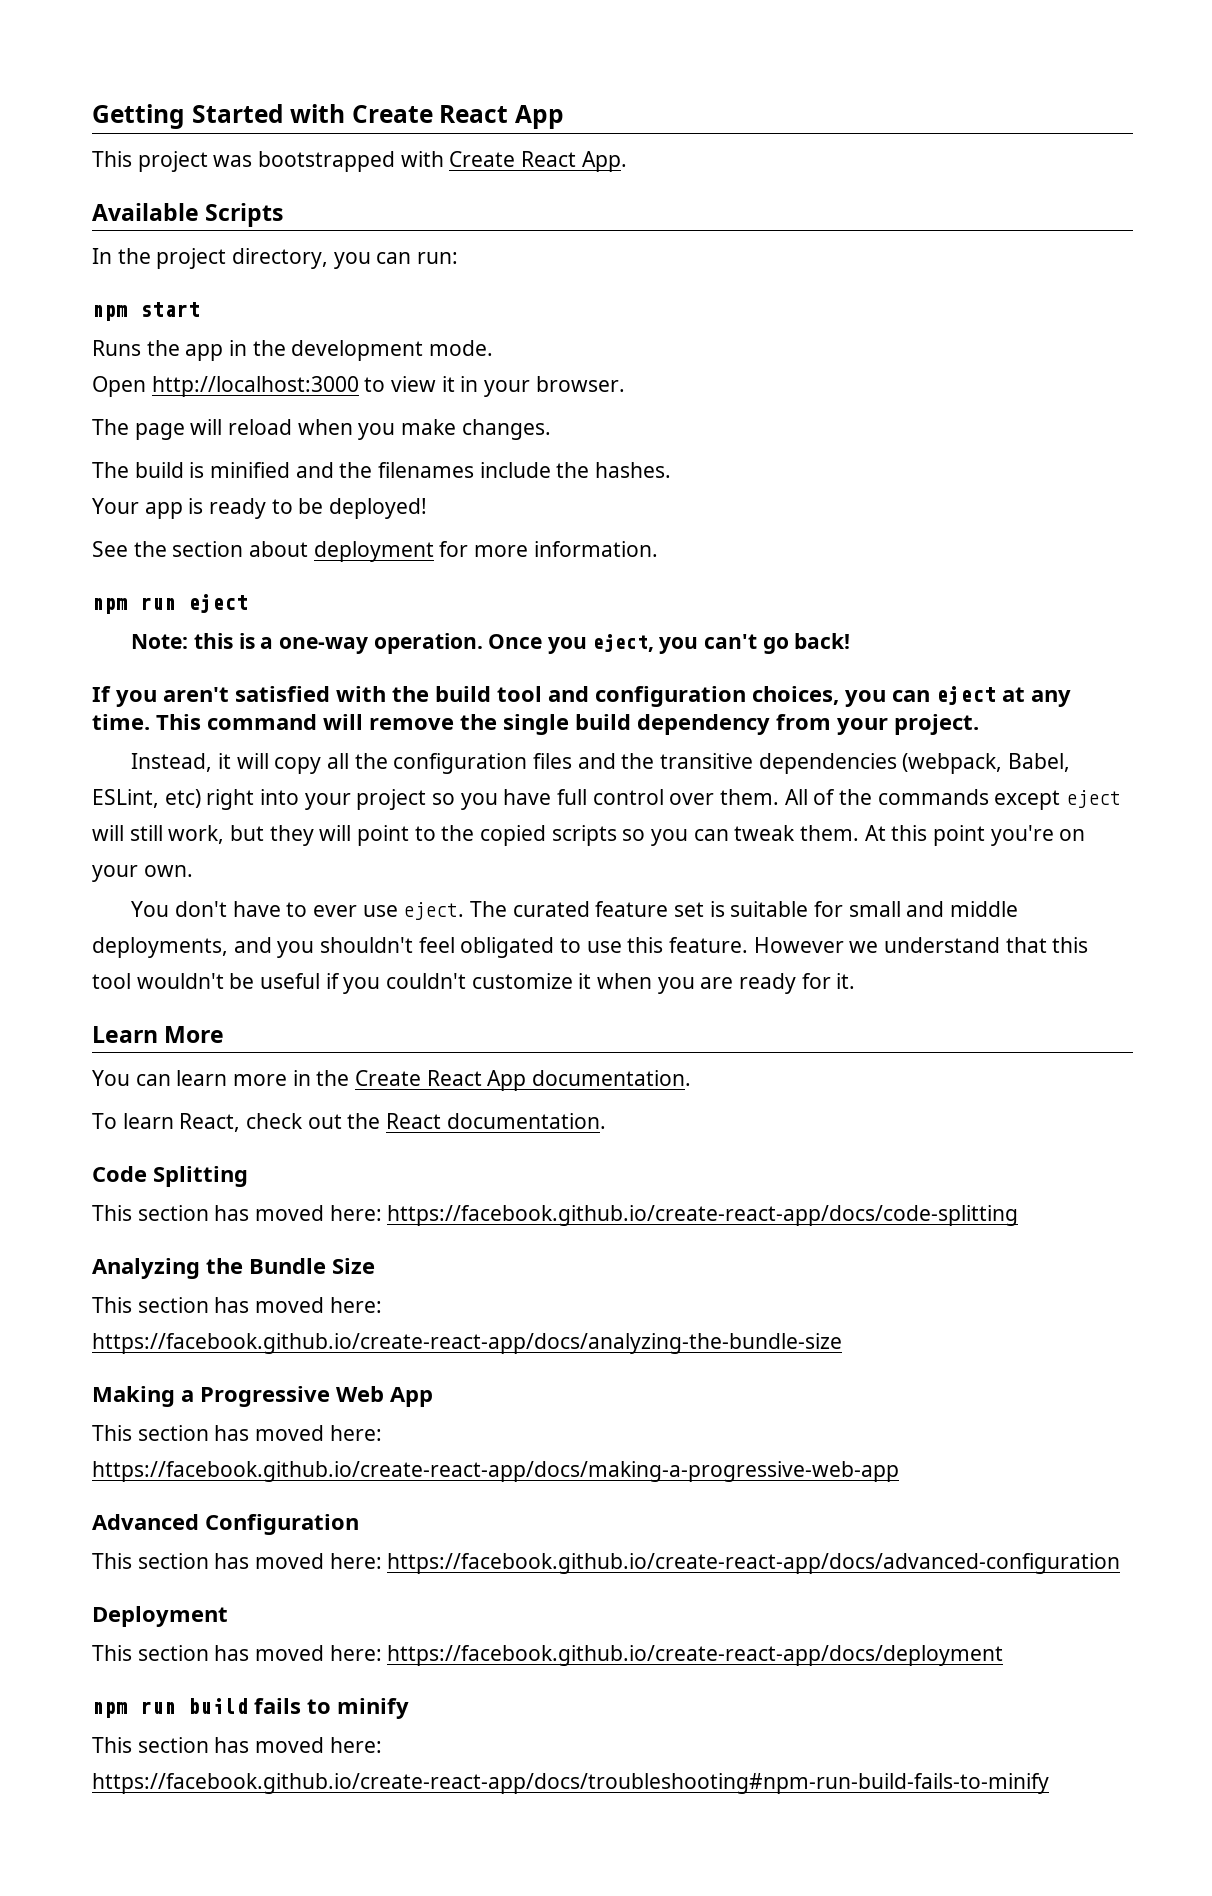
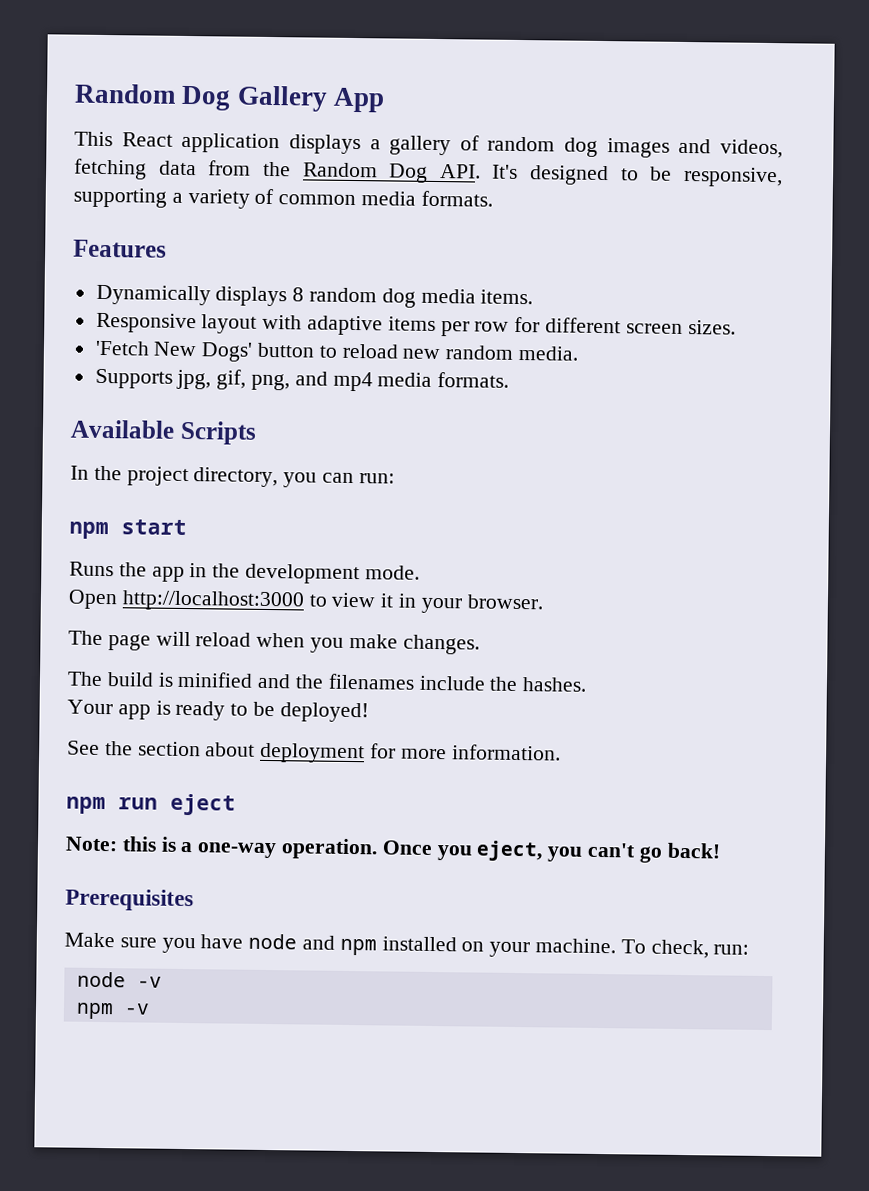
- Getting Started with Create React App
- This project was bootstrapped with Create React App.
+ Random Dog Gallery App
+ This React application displays a gallery of random dog images and videos, fetching data from the Random Dog API. It's designed to be responsive, supporting a variety of common media formats.
+ Features
+ Dynamically displays 8 random dog media items.
+ Responsive layout with adaptive items per row for different screen sizes.
+ 'Fetch New Dogs' button to reload new random media.
+ Supports jpg, gif, png, and mp4 media formats.
- If you aren't satisfied with the build tool and configuration choices, you can eject at any time. This command will remove the single build dependency from your project.
- Instead, it will copy all the configuration files and the transitive dependencies (webpack, Babel, ESLint, etc) right into your project so you have full control over them. All of the commands except eject will still work, but they will point to the copied scripts so you can tweak them. At this point you're on your own.
- You don't have to ever use eject. The curated feature set is suitable for small and middle deployments, and you shouldn't feel obligated to use this feature. However we understand that this tool wouldn't be useful if you couldn't customize it when you are ready for it.
- Learn More
- You can learn more in the Create React App documentation.
- To learn React, check out the React documentation.
- Code Splitting
- This section has moved here: https://facebook.github.io/create-react-app/docs/code-splitting
- Analyzing the Bundle Size
- This section has moved here: https://facebook.github.io/create-react-app/docs/analyzing-the-bundle-size
- Making a Progressive Web App
- This section has moved here: https://facebook.github.io/create-react-app/docs/making-a-progressive-web-app
- Advanced Configuration
- This section has moved here: https://facebook.github.io/create-react-app/docs/advanced-configuration
- Deployment
- This section has moved here: https://facebook.github.io/create-react-app/docs/deployment
- npm run build fails to minify
- This section has moved here: https://facebook.github.io/create-react-app/docs/troubleshooting#npm-run-build-fails-to-minify
+ Prerequisites
+ Make sure you have node and npm installed on your machine. To check, run:
+ node -v
+ npm -v

